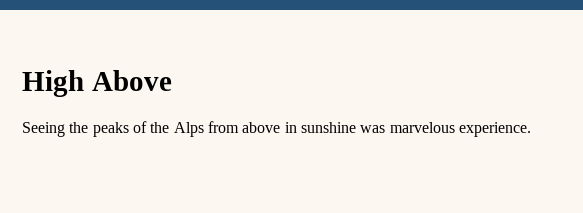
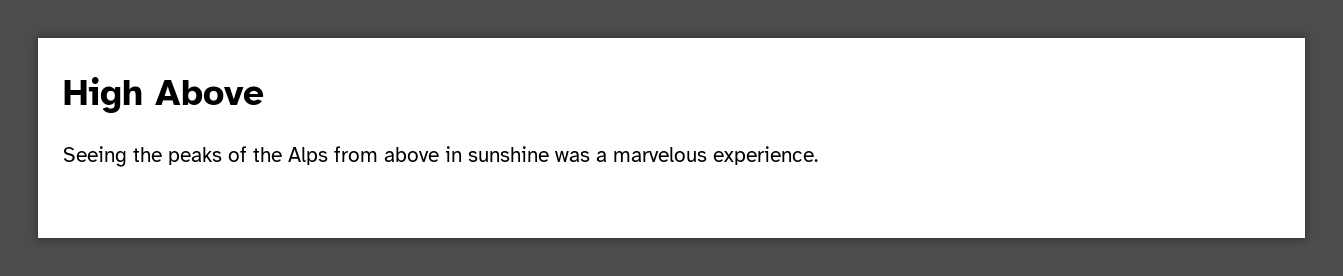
- Seeing the peaks of the Alps from above in sunshine was marvelous experience.
+ Seeing the peaks of the Alps from above in sunshine was a marvelous experience.

